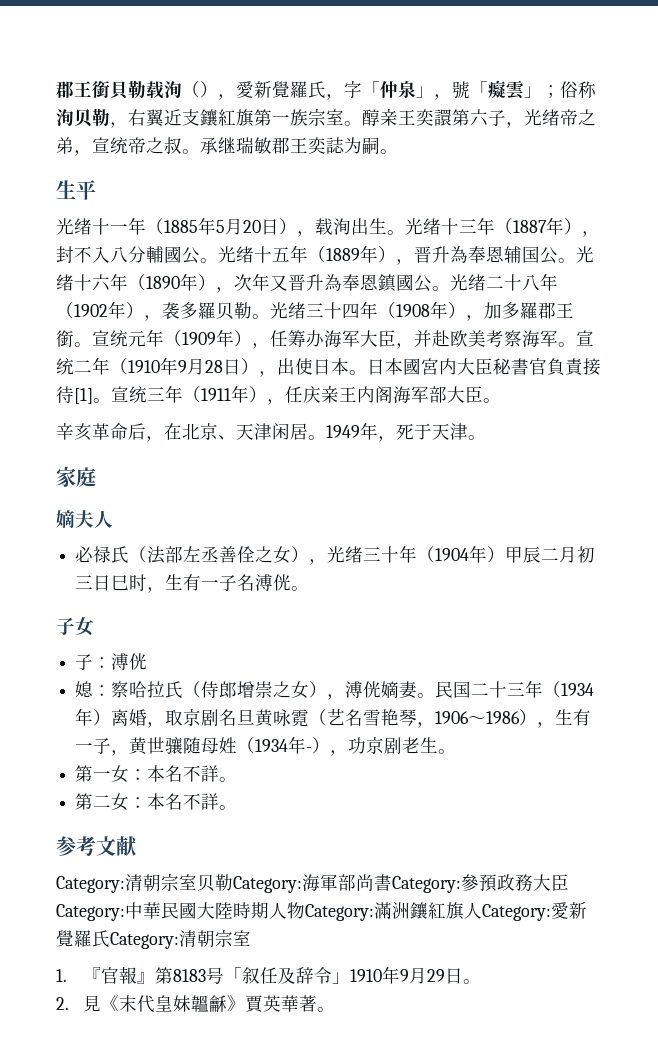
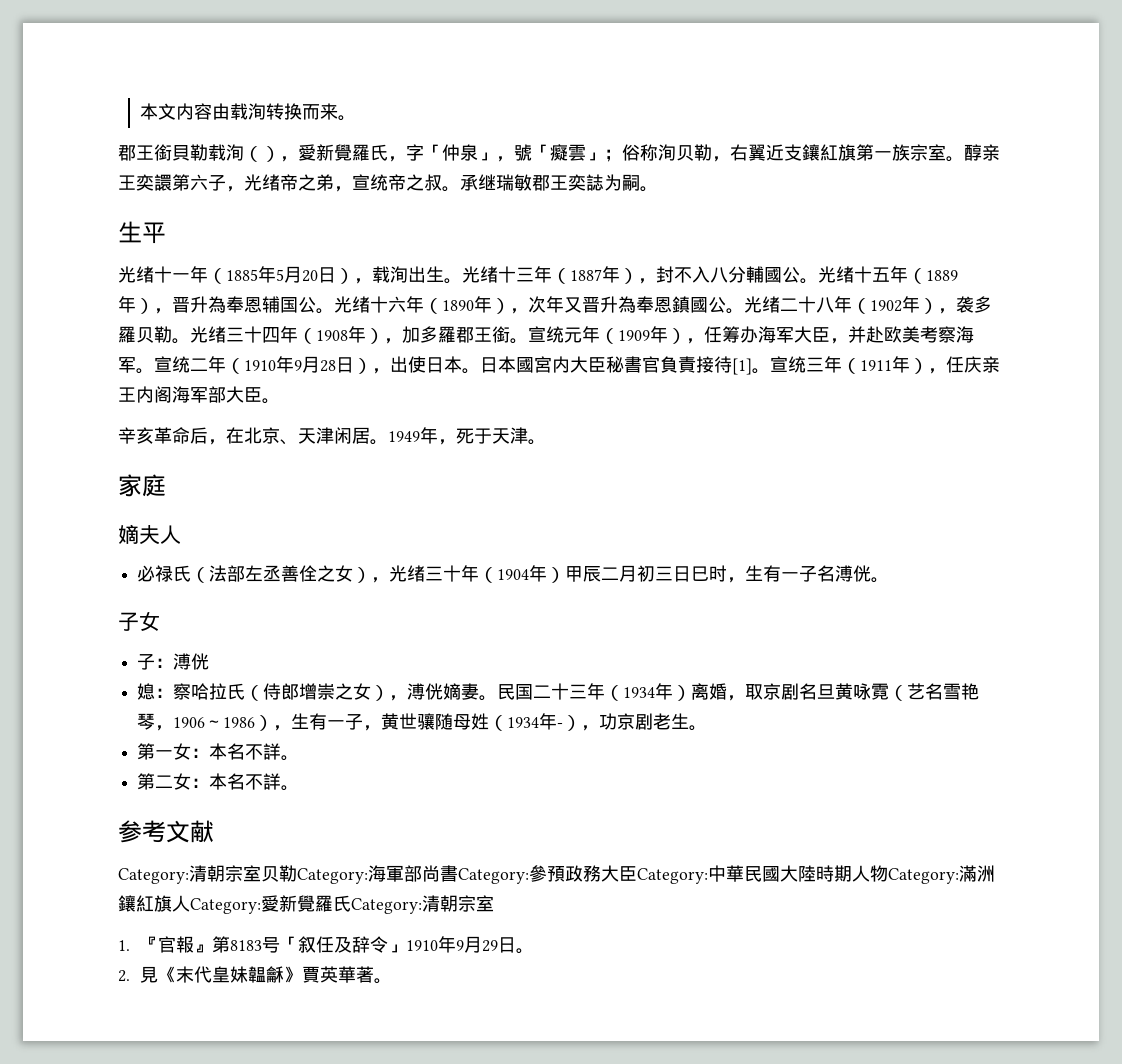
+ 本文内容由载洵转换而来。

